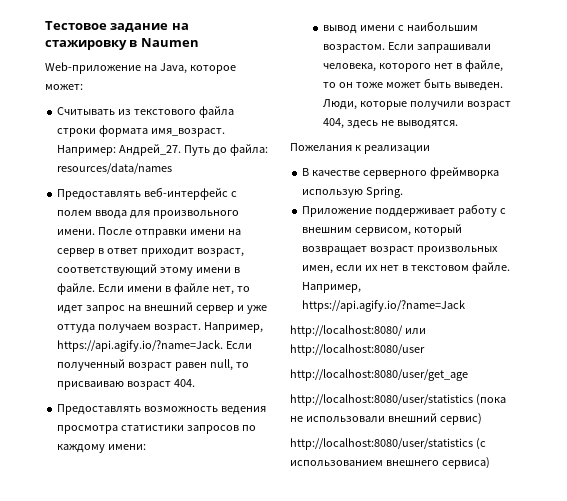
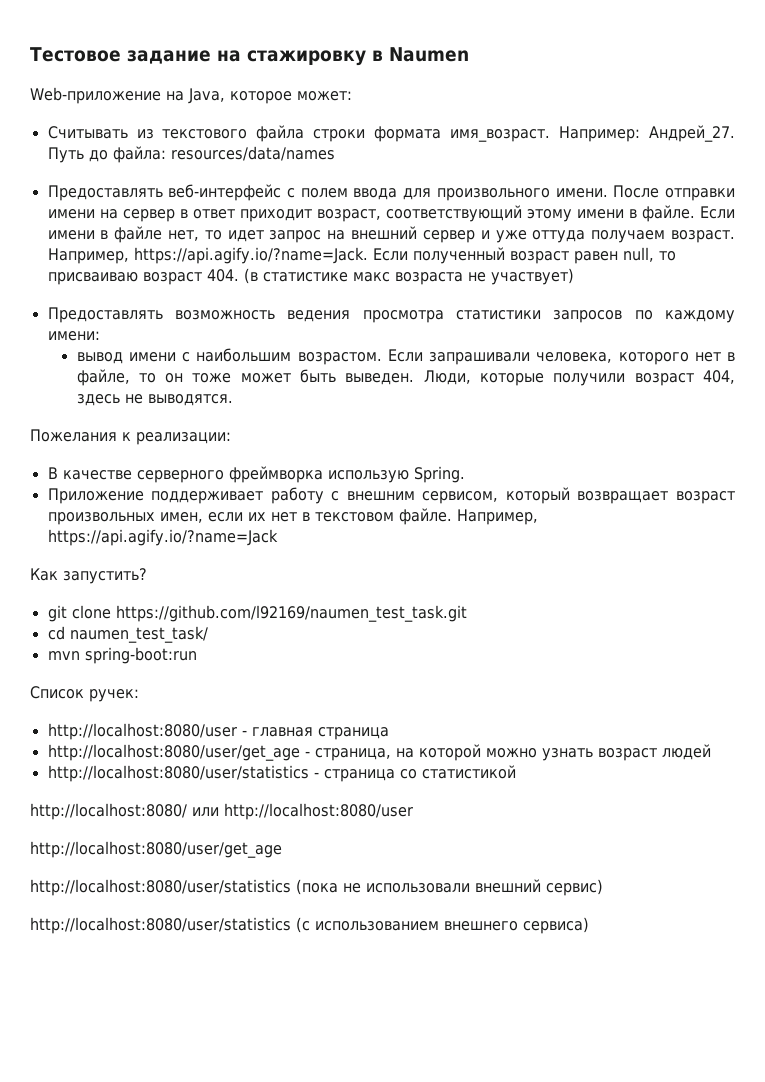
- Например, https://api.agify.io/?name=Jack. Если полученный возраст равен null, то присваиваю возраст 404.
+ Например, https://api.agify.io/?name=Jack. Если полученный возраст равен null, то присваиваю возраст 404. (в статистике макс возраста не участвует)
- Пожелания к реализации
+ Пожелания к реализации:
+ Как запустить?
+ git clone https://github.com/l92169/naumen_test_task.git
+ cd naumen_test_task/
+ mvn spring-boot:run
+ Список ручек:
+ http://localhost:8080/user - главная страница
+ http://localhost:8080/user/get_age - страница, на которой можно узнать возраст людей
+ http://localhost:8080/user/statistics - страница со статистикой

